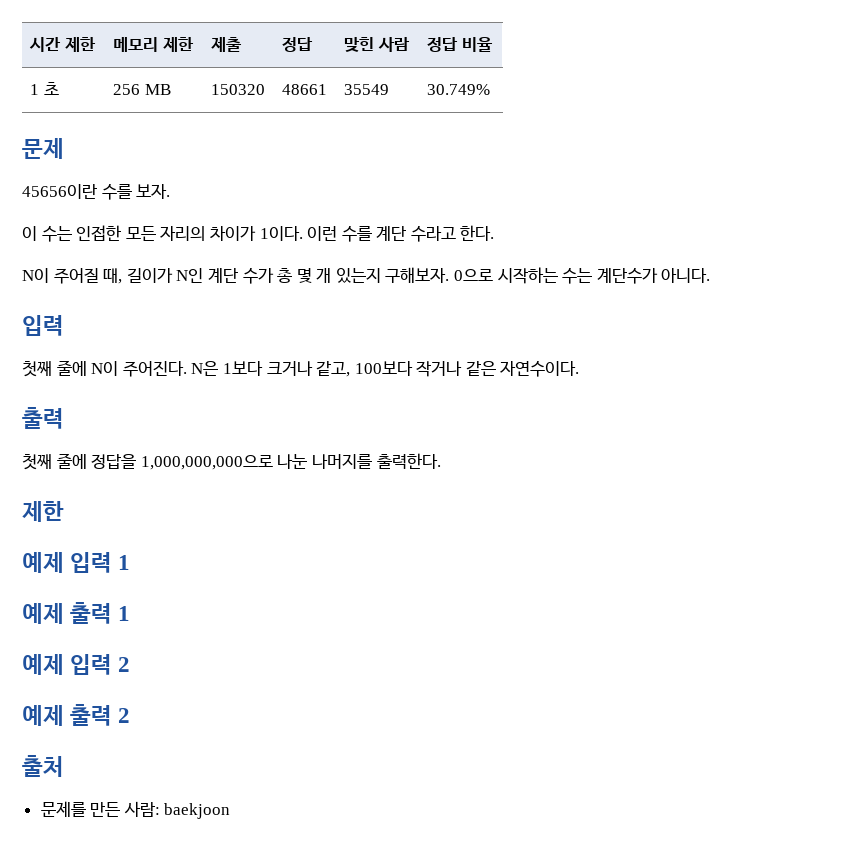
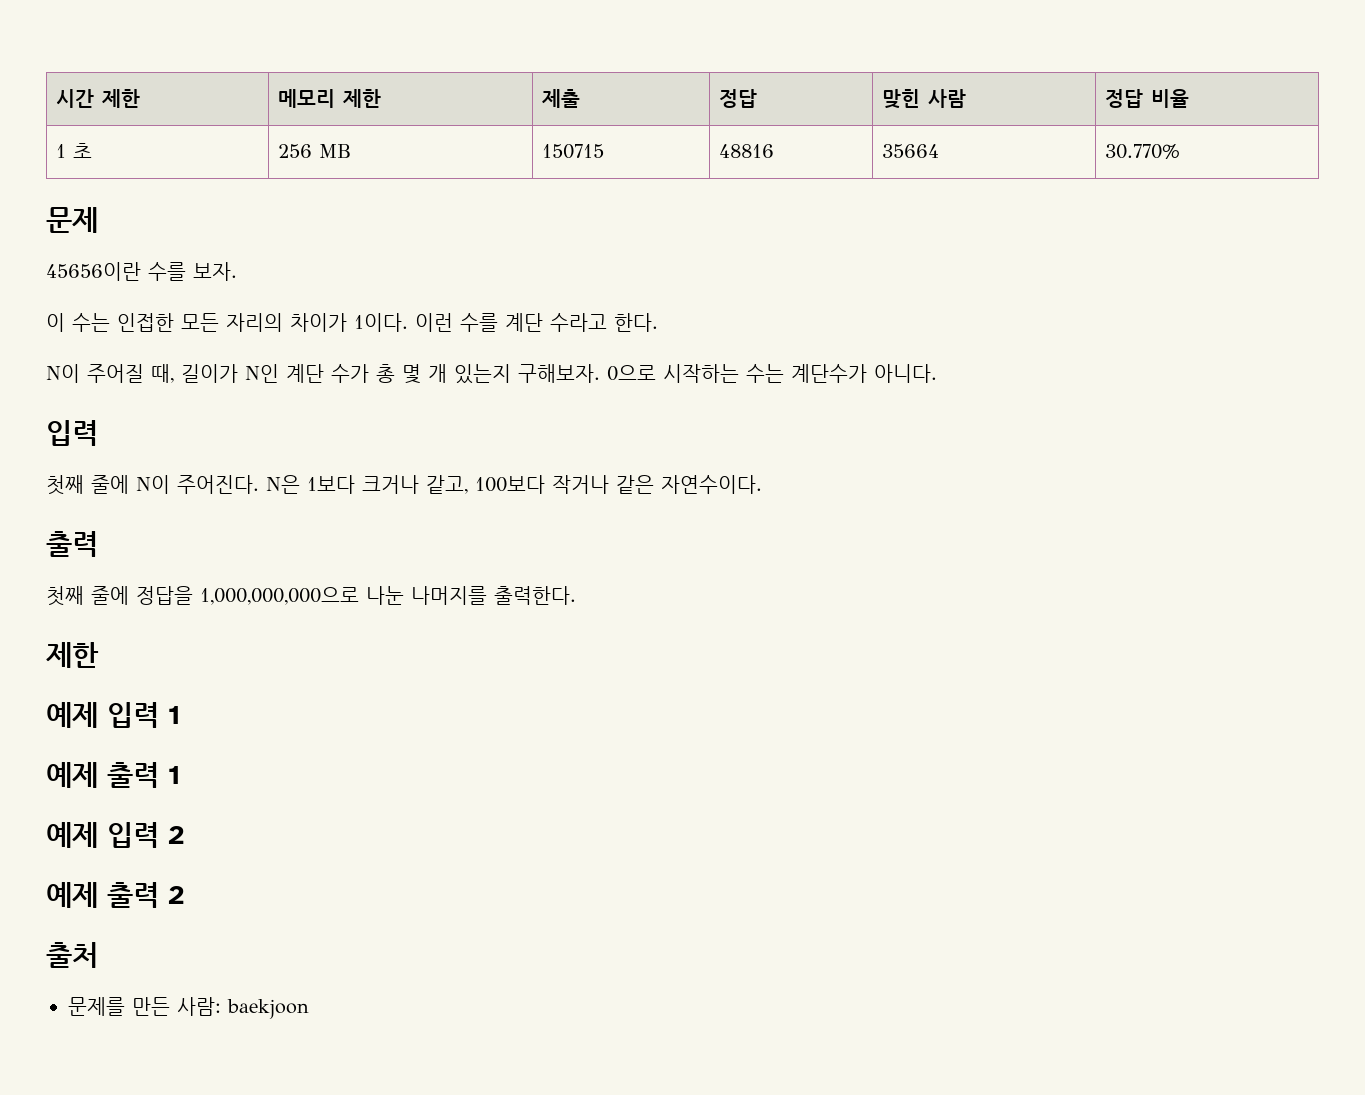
- 1 초 | 256 MB | 150320 | 48661 | 35549 | 30.749%
+ 1 초 | 256 MB | 150715 | 48816 | 35664 | 30.770%

